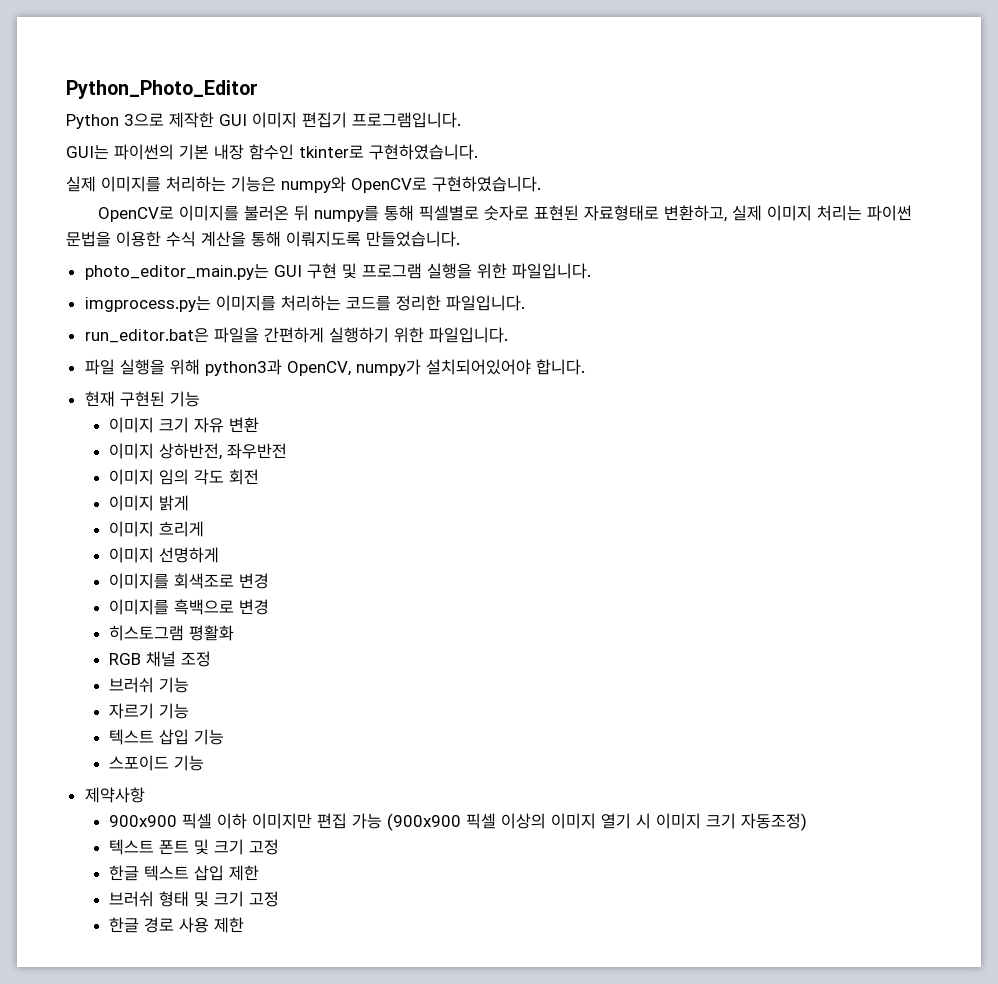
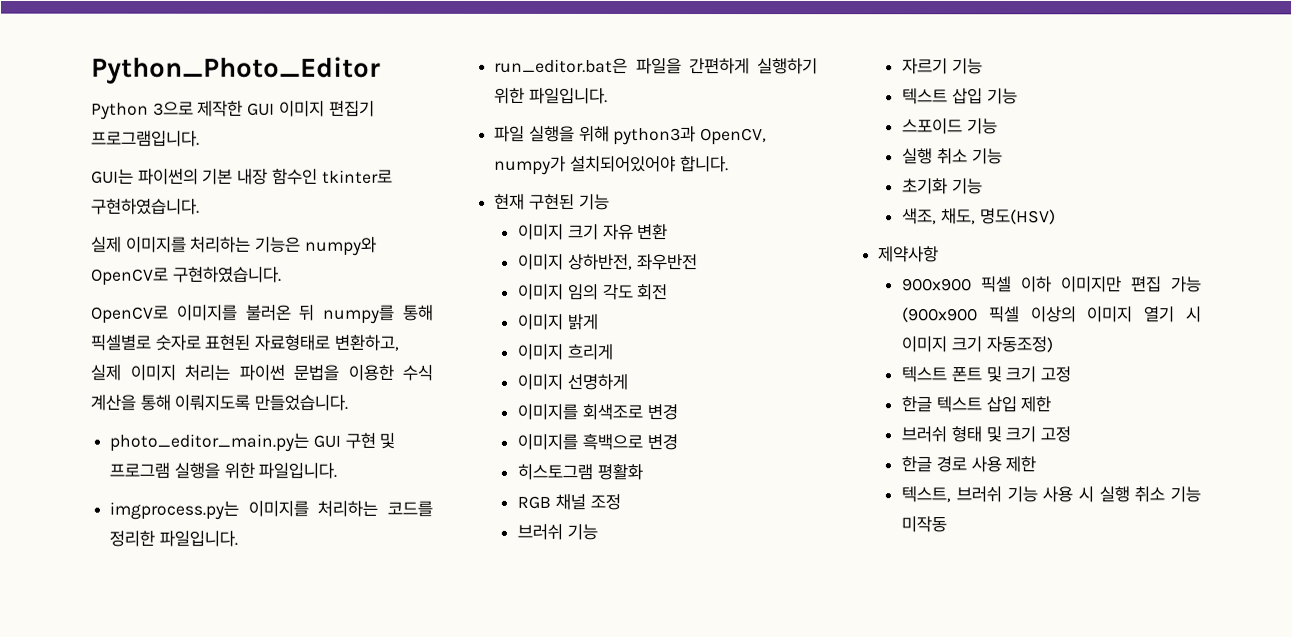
  스포이드 기능
+ 실행 취소 기능
+ 초기화 기능
+ 색조, 채도, 명도(HSV)
+ 텍스트, 브러쉬 기능 사용 시 실행 취소 기능 미작동

